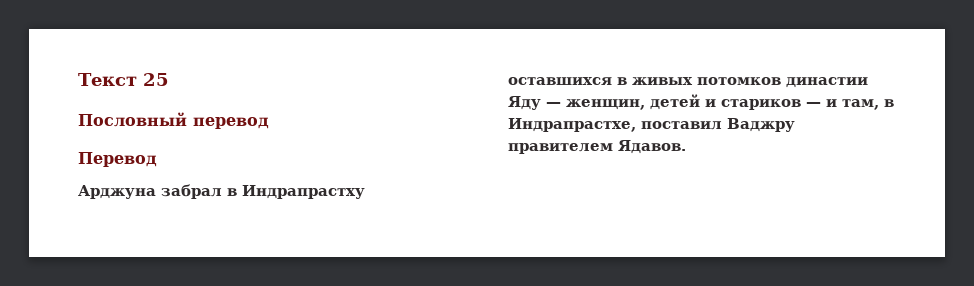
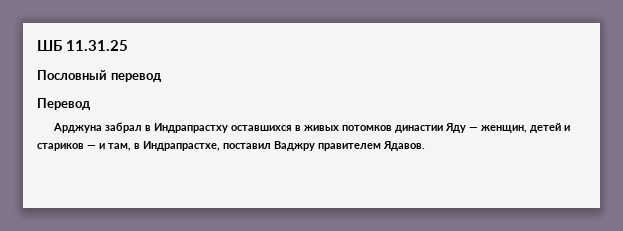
- Текст 25
+ ШБ 11.31.25

